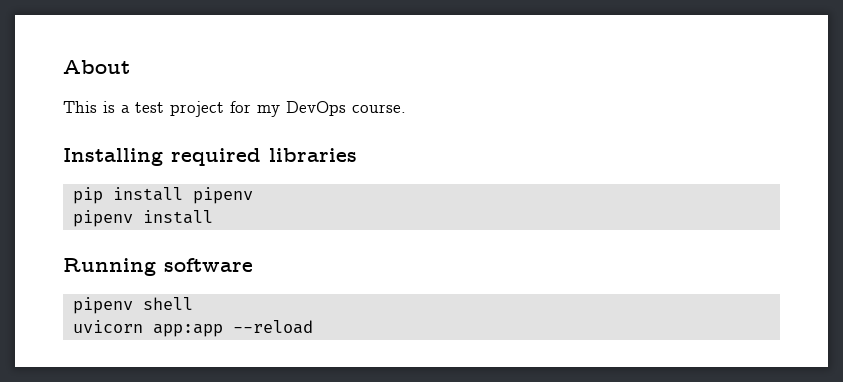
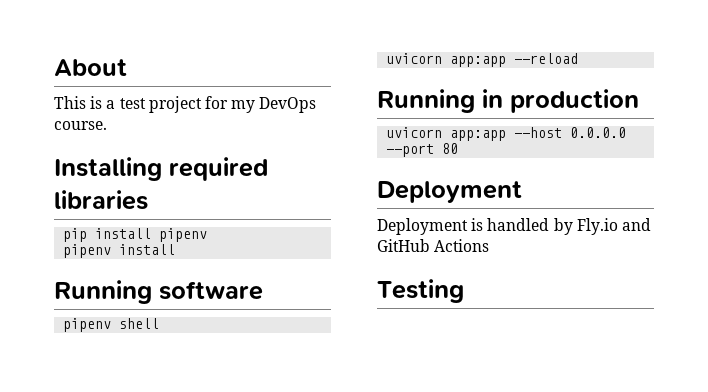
+ Running in production
+ uvicorn app:app --host 0.0.0.0 --port 80
+ Deployment
+ Deployment is handled by Fly.io and GitHub Actions
+ Testing

